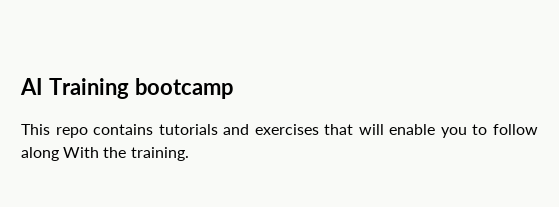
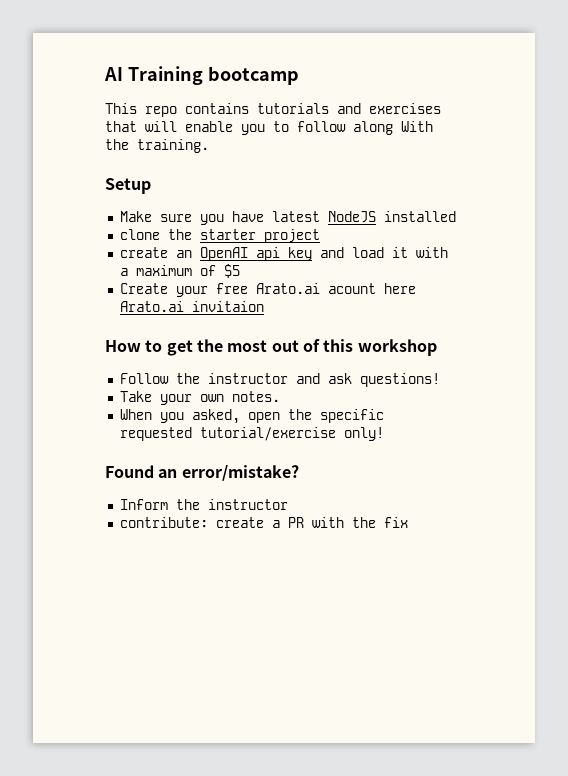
+ Setup
+ Make sure you have latest NodeJS installed
+ clone the starter project
+ create an OpenAI api key and load it with a maximum of $5
+ Create your free Arato.ai acount here Arato.ai invitaion
+ How to get the most out of this workshop
+ Follow the instructor and ask questions!
+ Take your own notes.
+ When you asked, open the specific requested tutorial/exercise only!
+ Found an error/mistake?
+ Inform the instructor
+ contribute: create a PR with the fix

